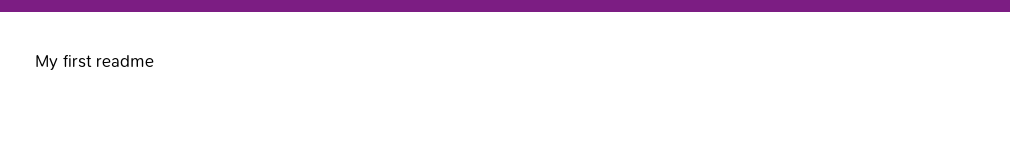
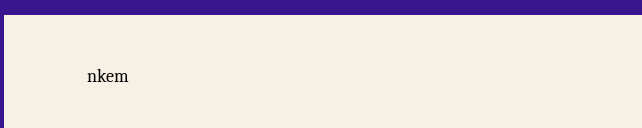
- My first readme
+ nkem

